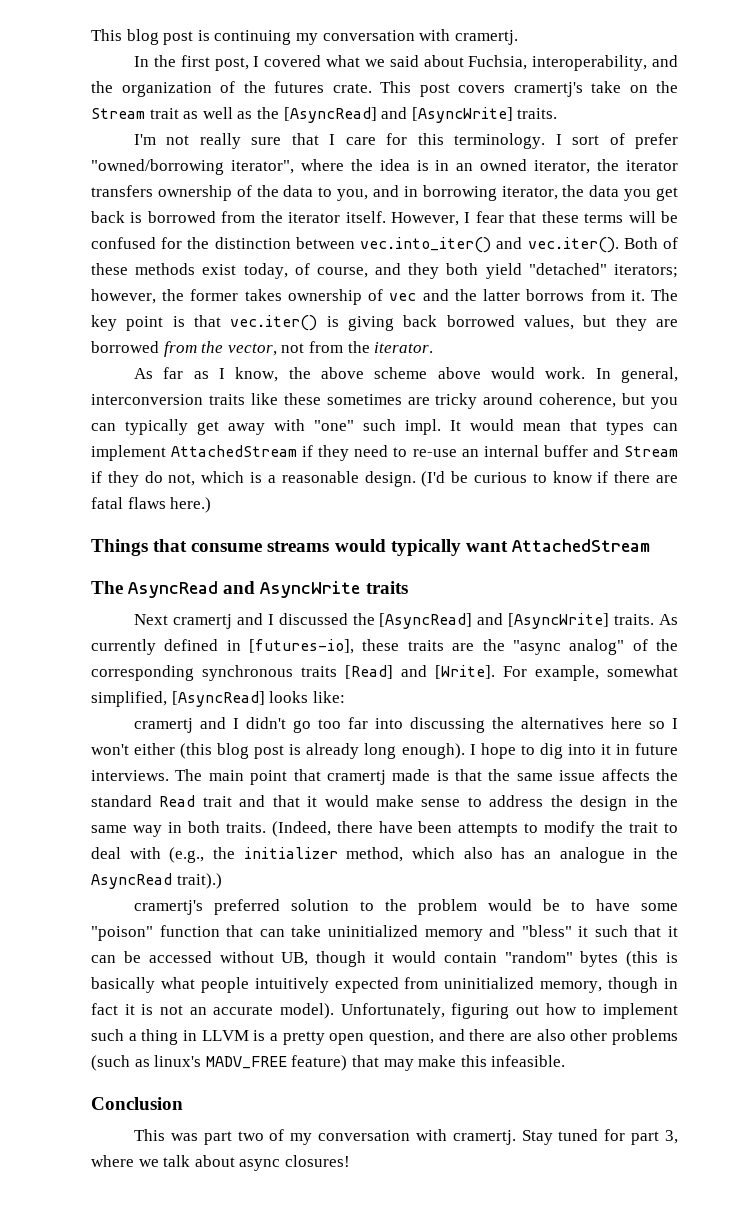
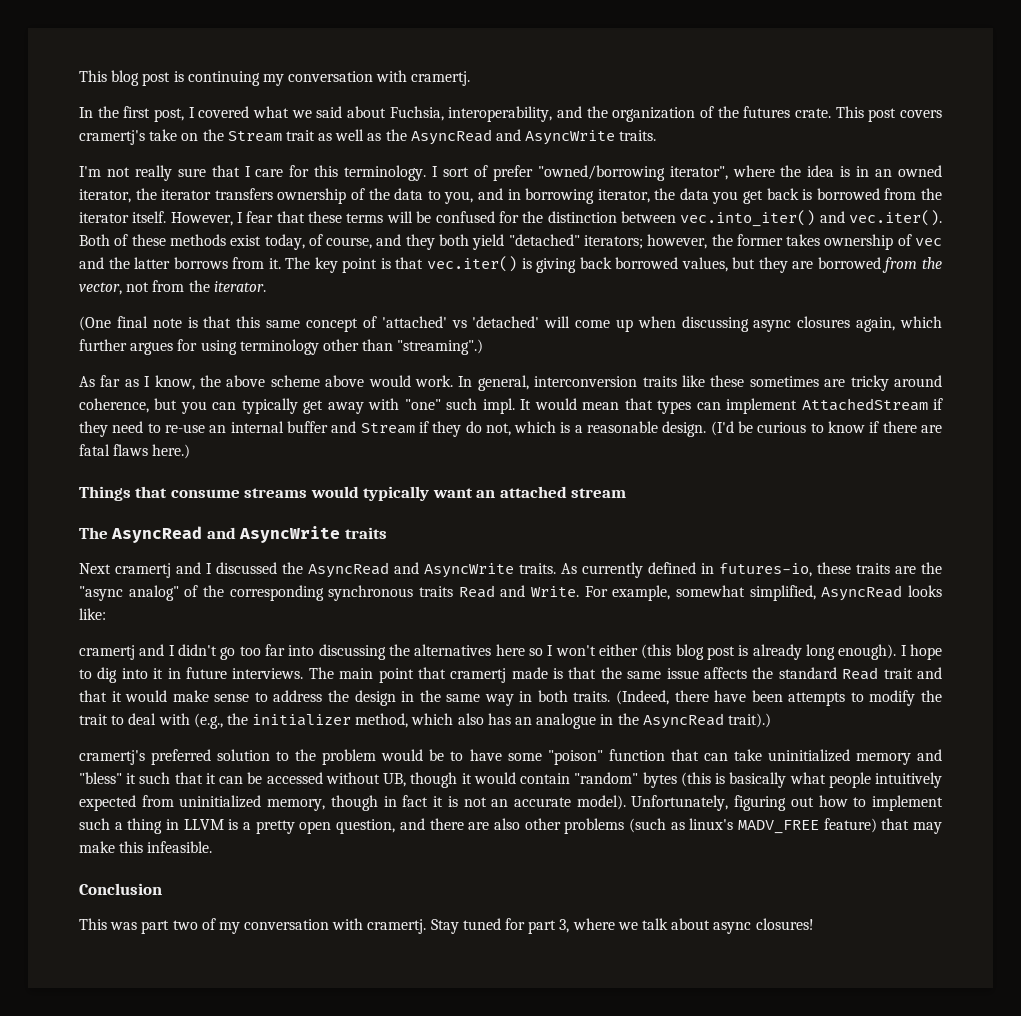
- This post covers cramertj's take on the Stream trait as well as the [AsyncRead] and [AsyncWrite] traits.
+ This post covers cramertj's take on the Stream trait as well as the AsyncRead and AsyncWrite traits.
+ (One final note is that this same concept of 'attached' vs 'detached' will come up when discussing async closures again, which further argues for using terminology other than "streaming".)
- Things that consume streams would typically want AttachedStream
+ Things that consume streams would typically want an attached stream
- Next cramertj and I discussed the [AsyncRead] and [AsyncWrite] traits.
+ Next cramertj and I discussed the AsyncRead and AsyncWrite traits.
- As currently defined in [futures-io], these traits are the "async analog" of the corresponding synchronous traits [Read] and [Write].
+ As currently defined in futures-io, these traits are the "async analog" of the corresponding synchronous traits Read and Write.
- For example, somewhat simplified, [AsyncRead] looks like:
+ For example, somewhat simplified, AsyncRead looks like:

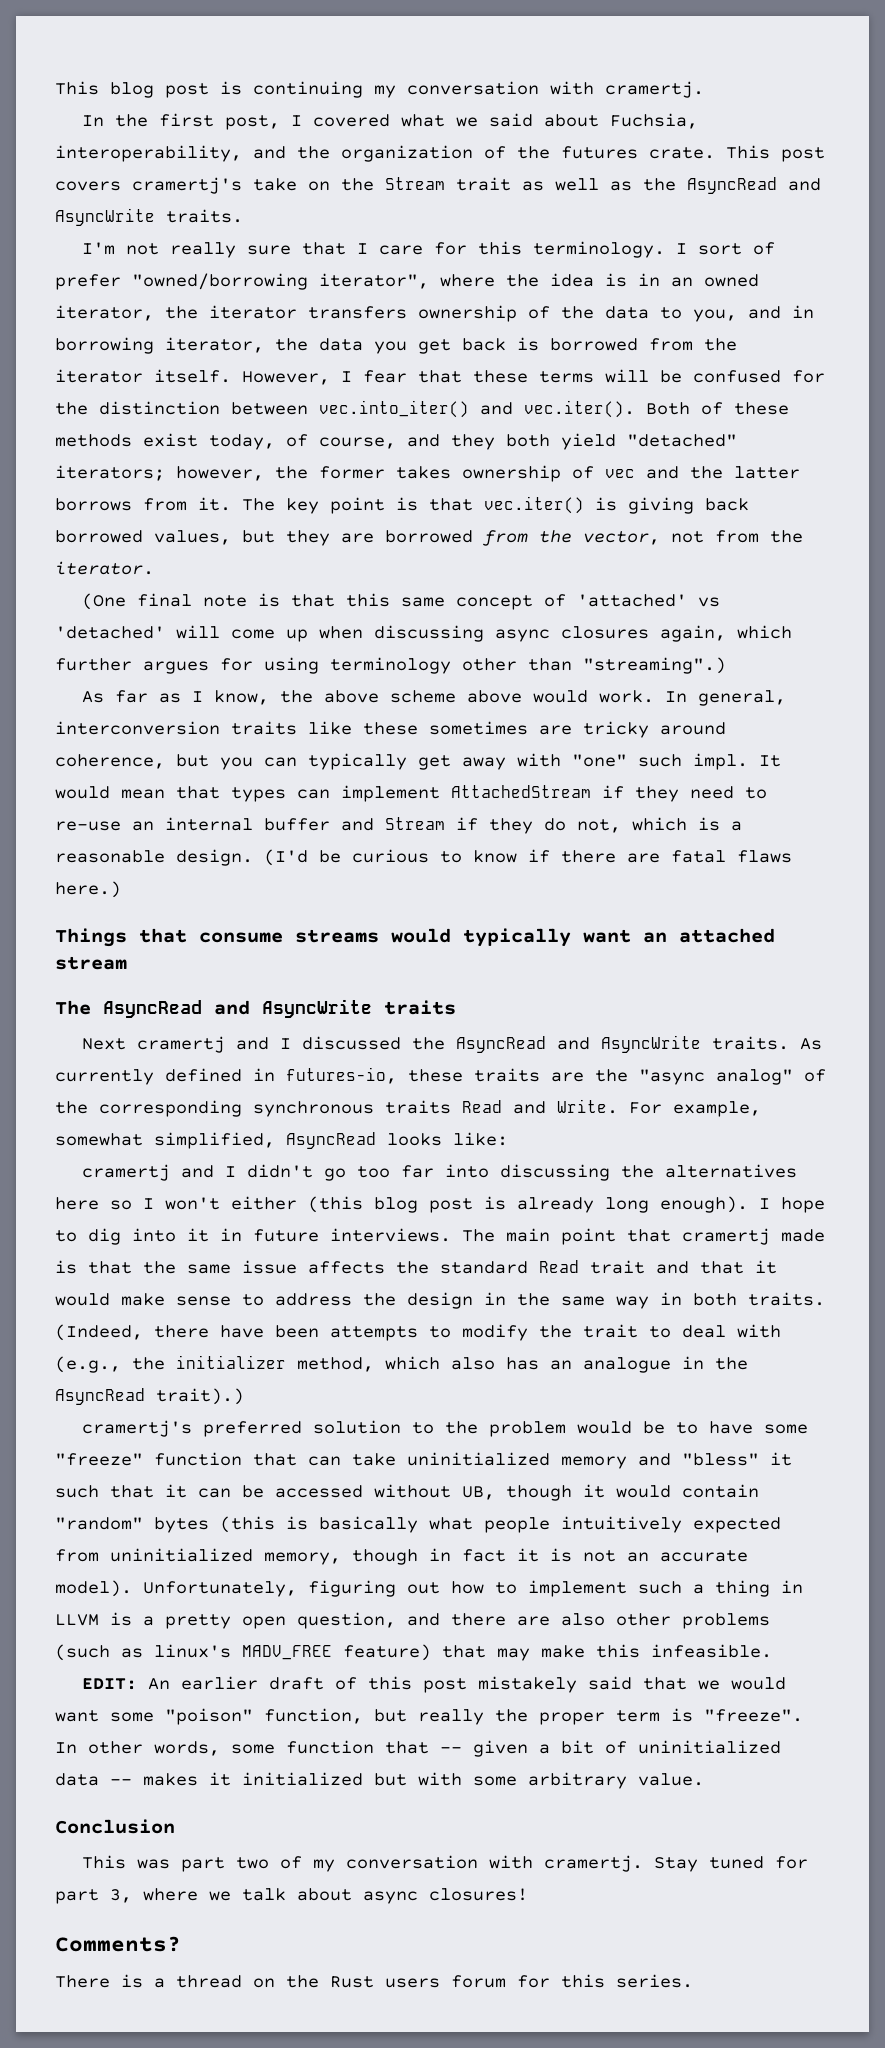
- cramertj's preferred solution to the problem would be to have some "poison" function that can take uninitialized memory and "bless" it such that it can be accessed without UB, though it would contain "random" bytes (this is basically what people intuitively expected from uninitialized memory, though in fact it is not an accurate model).
+ cramertj's preferred solution to the problem would be to have some "freeze" function that can take uninitialized memory and "bless" it such that it can be accessed without UB, though it would contain "random" bytes (this is basically what people intuitively expected from uninitialized memory, though in fact it is not an accurate model).
+ EDIT: An earlier draft of this post mistakely said that we would want some "poison" function, but really the proper term is "freeze". In other words, some function that -- given a bit of uninitialized data -- makes it initialized but with some arbitrary value.
+ Comments?
+ There is a thread on the Rust users forum for this series.

